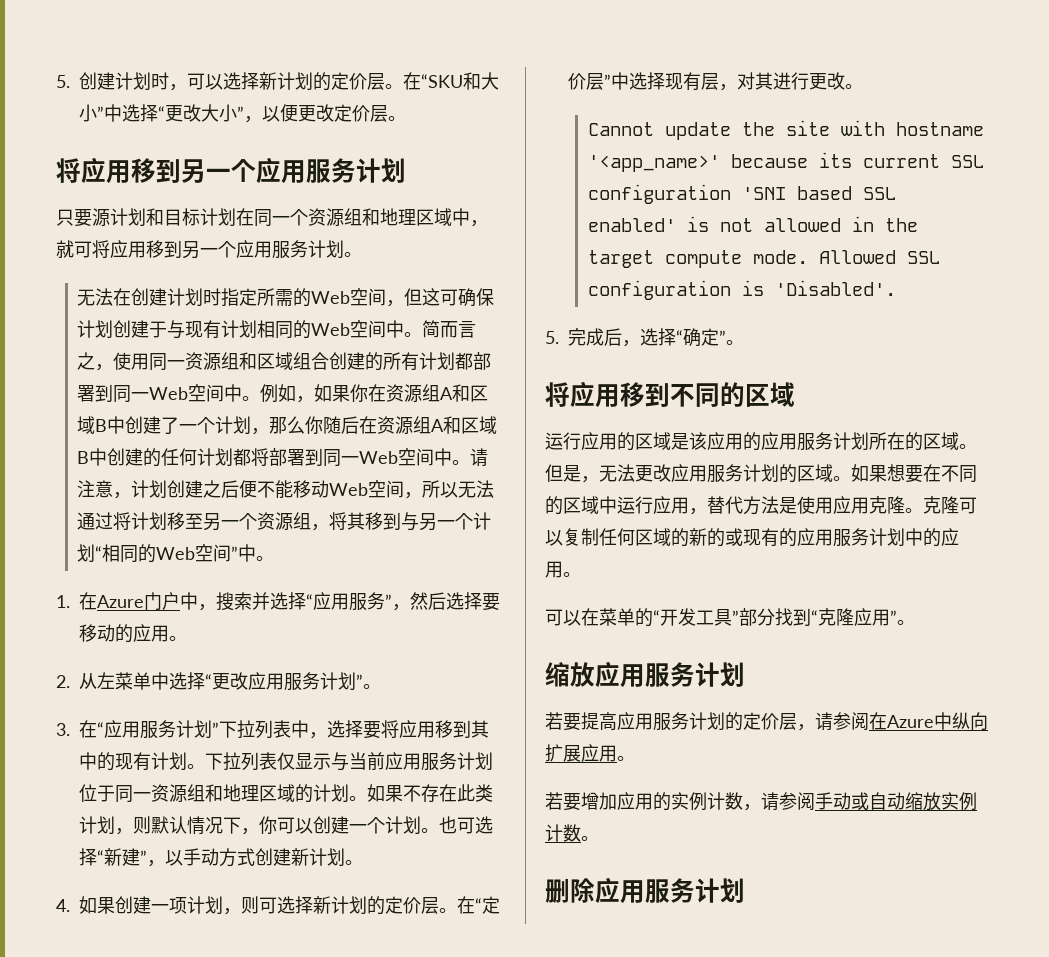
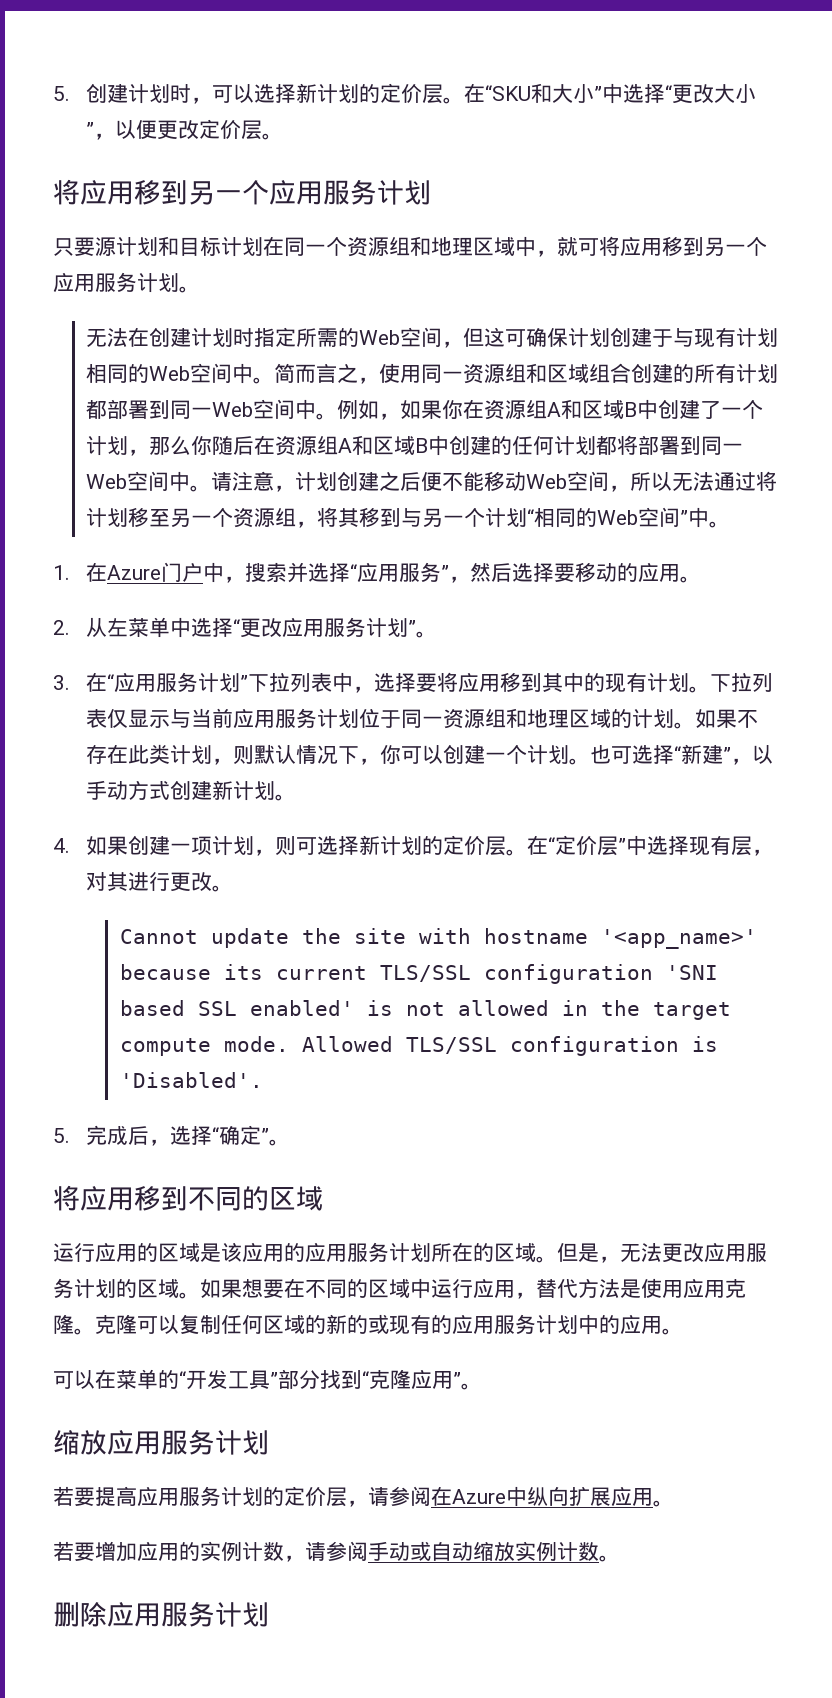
- Cannot update the site with hostname '<app_name>' because its current SSL configuration 'SNI based SSL enabled' is not allowed in the target compute mode.
+ Cannot update the site with hostname '<app_name>' because its current TLS/SSL configuration 'SNI based SSL enabled' is not allowed in the target compute mode.
- Allowed SSL configuration is 'Disabled'.
+ Allowed TLS/SSL configuration is 'Disabled'.

